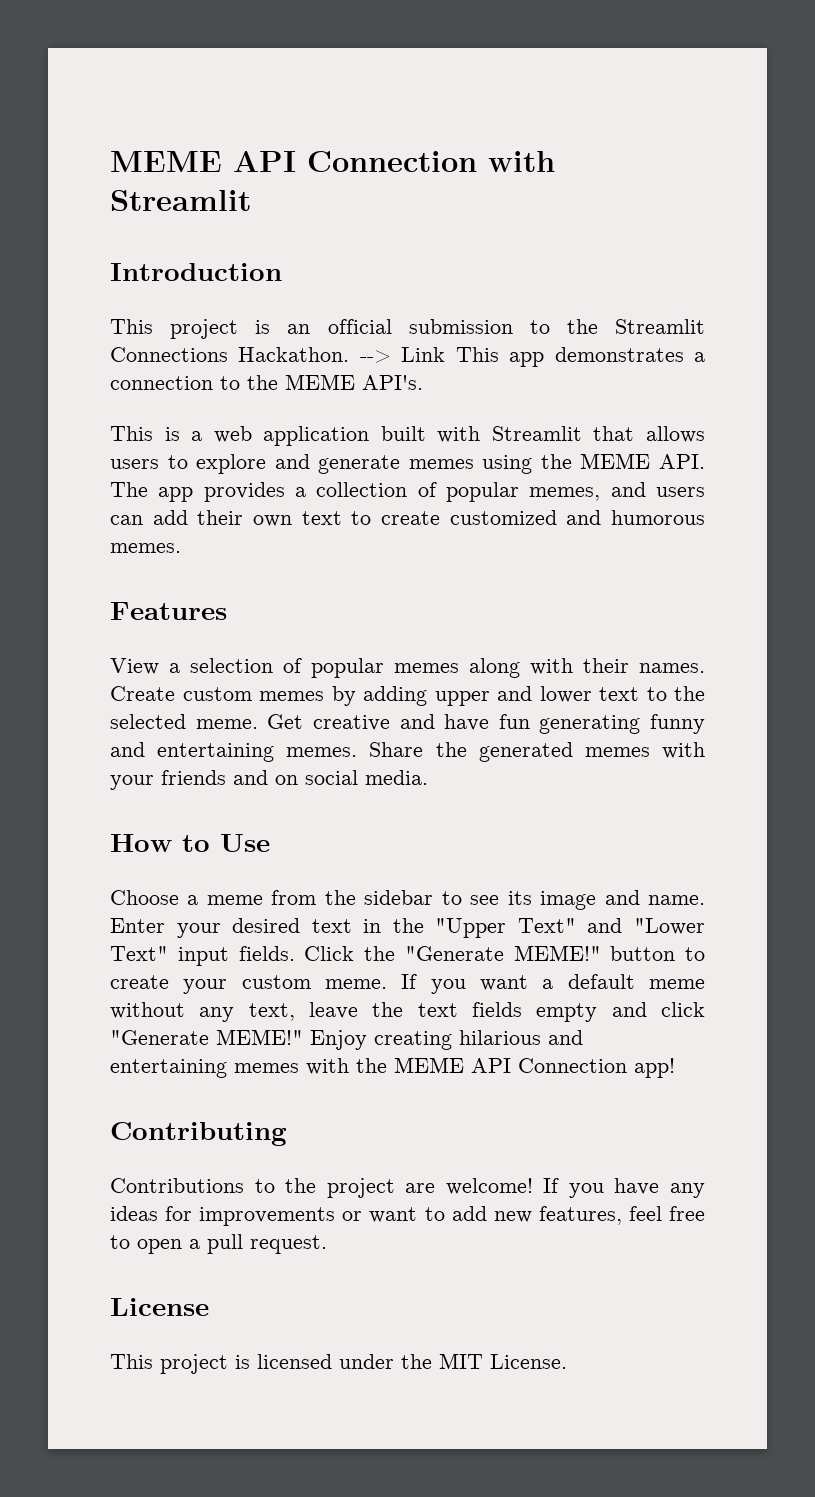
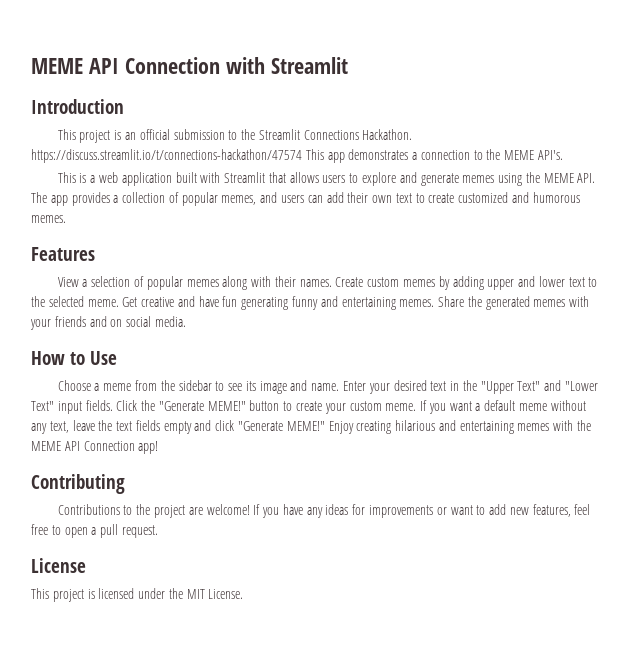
- This project is an official submission to the Streamlit Connections Hackathon. --> Link This app demonstrates a connection to the MEME API's.
+ This project is an official submission to the Streamlit Connections Hackathon. https://discuss.streamlit.io/t/connections-hackathon/47574 This app demonstrates a connection to the MEME API's.

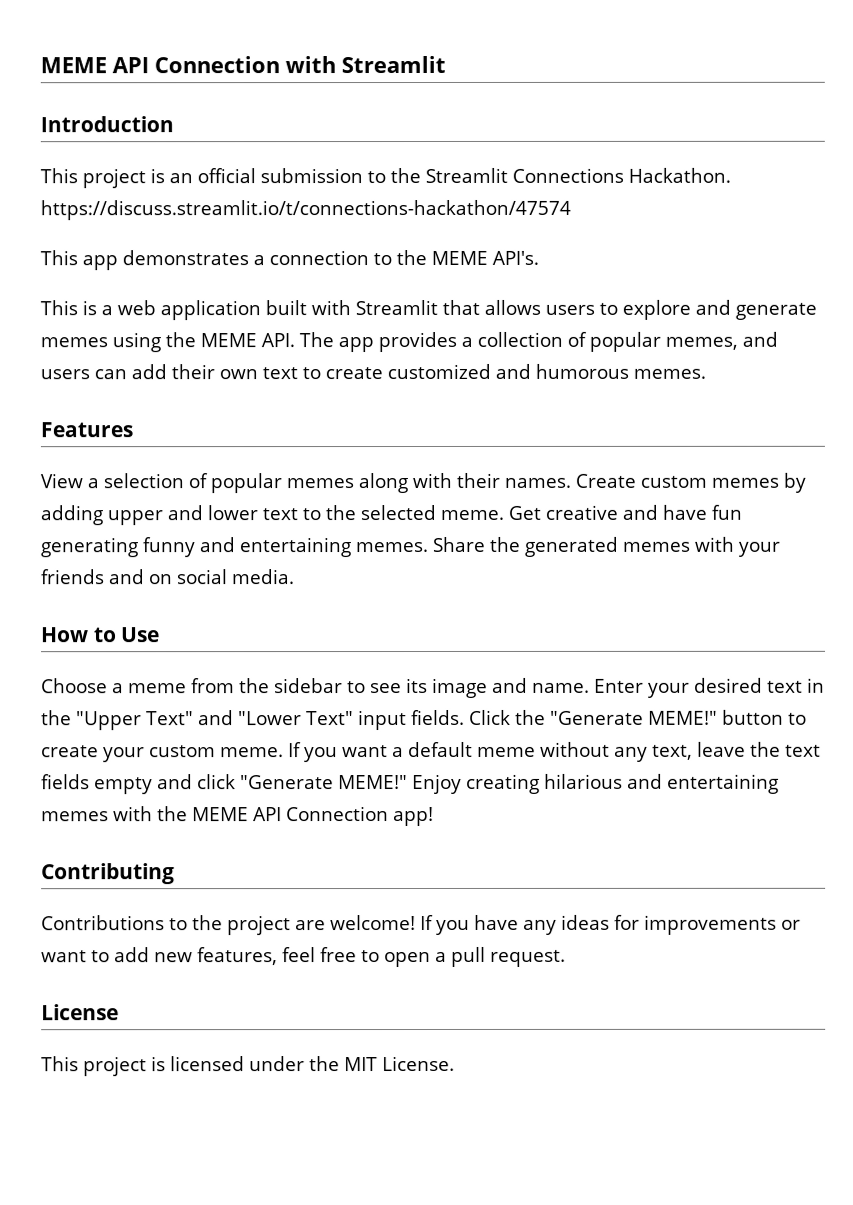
- This project is an official submission to the Streamlit Connections Hackathon. https://discuss.streamlit.io/t/connections-hackathon/47574 This app demonstrates a connection to the MEME API's.
+ This project is an official submission to the Streamlit Connections Hackathon. https://discuss.streamlit.io/t/connections-hackathon/47574
+ This app demonstrates a connection to the MEME API's.

